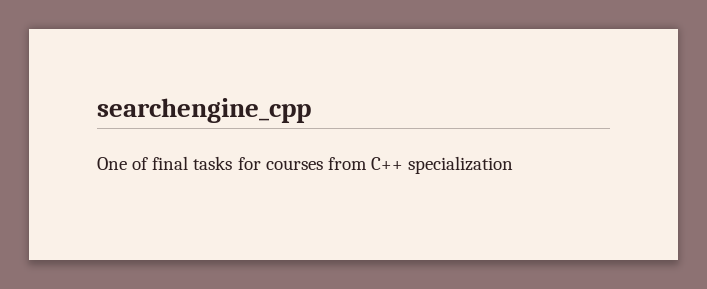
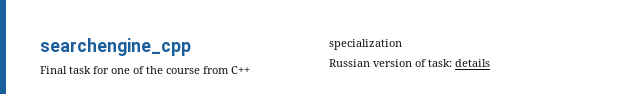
- One of final tasks for courses from C++ specialization
+ Final task for one of the course from C++ specialization
+ Russian version of task: details

